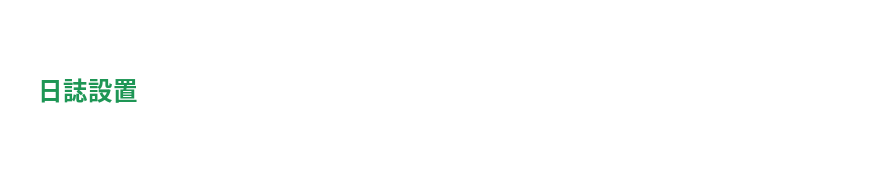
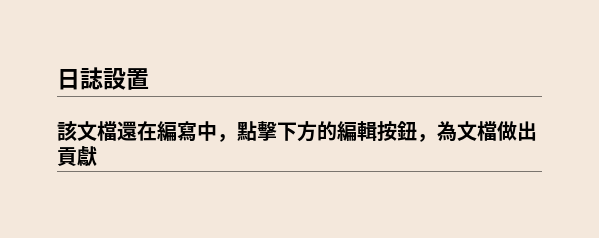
+ 該文檔還在編寫中，點擊下方的編輯按鈕，為文檔做出貢獻

